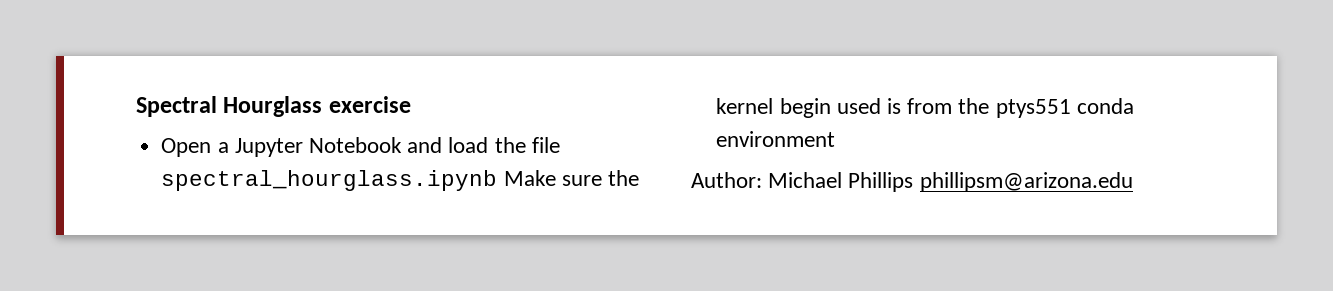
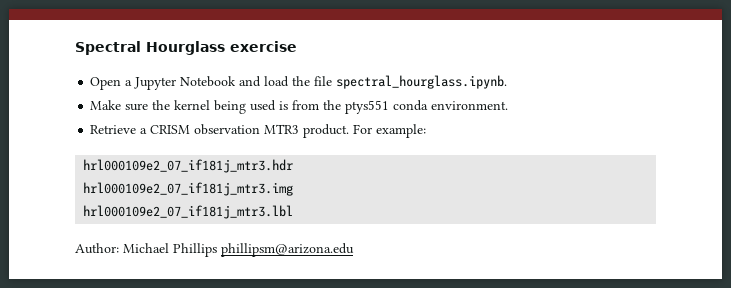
- Open a Jupyter Notebook and load the file spectral_hourglass.ipynb Make sure the kernel begin used is from the ptys551 conda environment
+ Open a Jupyter Notebook and load the file spectral_hourglass.ipynb.
+ Make sure the kernel being used is from the ptys551 conda environment.
+ Retrieve a CRISM observation MTR3 product. For example:
+ hrl000109e2_07_if181j_mtr3.hdr
+ hrl000109e2_07_if181j_mtr3.img
+ hrl000109e2_07_if181j_mtr3.lbl

